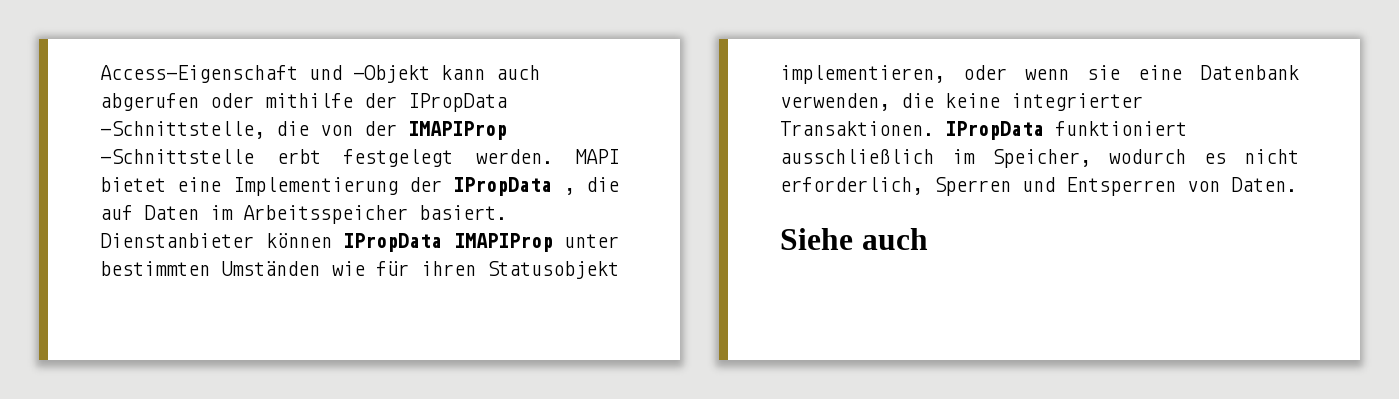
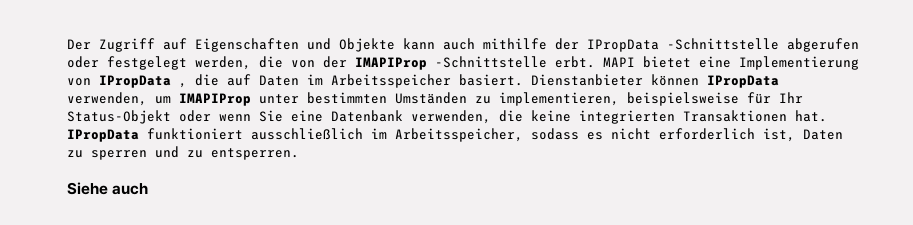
- Access-Eigenschaft und -Objekt kann auch abgerufen oder mithilfe der IPropData -Schnittstelle, die von der IMAPIProp -Schnittstelle erbt festgelegt werden.
+ Der Zugriff auf Eigenschaften und Objekte kann auch mithilfe der IPropData -Schnittstelle abgerufen oder festgelegt werden, die von der IMAPIProp -Schnittstelle erbt.
- MAPI bietet eine Implementierung der IPropData , die auf Daten im Arbeitsspeicher basiert.
+ MAPI bietet eine Implementierung von IPropData , die auf Daten im Arbeitsspeicher basiert.
- Dienstanbieter können IPropData IMAPIProp unter bestimmten Umständen wie für ihren Statusobjekt implementieren, oder wenn sie eine Datenbank verwenden, die keine integrierter Transaktionen.
+ Dienstanbieter können IPropData verwenden, um IMAPIProp unter bestimmten Umständen zu implementieren, beispielsweise für Ihr Status-Objekt oder wenn Sie eine Datenbank verwenden, die keine integrierten Transaktionen hat.
- IPropData funktioniert ausschließlich im Speicher, wodurch es nicht erforderlich, Sperren und Entsperren von Daten.
+ IPropData funktioniert ausschließlich im Arbeitsspeicher, sodass es nicht erforderlich ist, Daten zu sperren und zu entsperren.

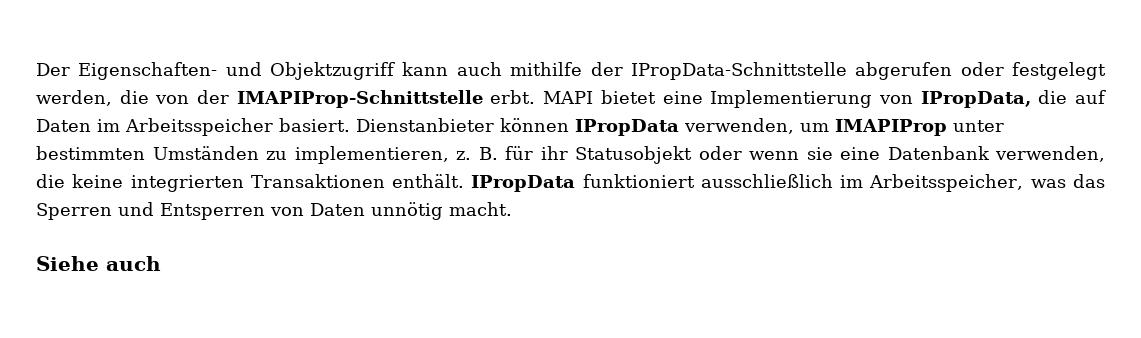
- Der Zugriff auf Eigenschaften und Objekte kann auch mithilfe der IPropData -Schnittstelle abgerufen oder festgelegt werden, die von der IMAPIProp -Schnittstelle erbt.
+ Der Eigenschaften- und Objektzugriff kann auch mithilfe der IPropData-Schnittstelle abgerufen oder festgelegt werden, die von der IMAPIProp-Schnittstelle erbt.
- MAPI bietet eine Implementierung von IPropData , die auf Daten im Arbeitsspeicher basiert.
+ MAPI bietet eine Implementierung von IPropData, die auf Daten im Arbeitsspeicher basiert.
- Dienstanbieter können IPropData verwenden, um IMAPIProp unter bestimmten Umständen zu implementieren, beispielsweise für Ihr Status-Objekt oder wenn Sie eine Datenbank verwenden, die keine integrierten Transaktionen hat.
+ Dienstanbieter können IPropData verwenden, um IMAPIProp unter bestimmten Umständen zu implementieren, z. B. für ihr Statusobjekt oder wenn sie eine Datenbank verwenden, die keine integrierten Transaktionen enthält.
- IPropData funktioniert ausschließlich im Arbeitsspeicher, sodass es nicht erforderlich ist, Daten zu sperren und zu entsperren.
+ IPropData funktioniert ausschließlich im Arbeitsspeicher, was das Sperren und Entsperren von Daten unnötig macht.

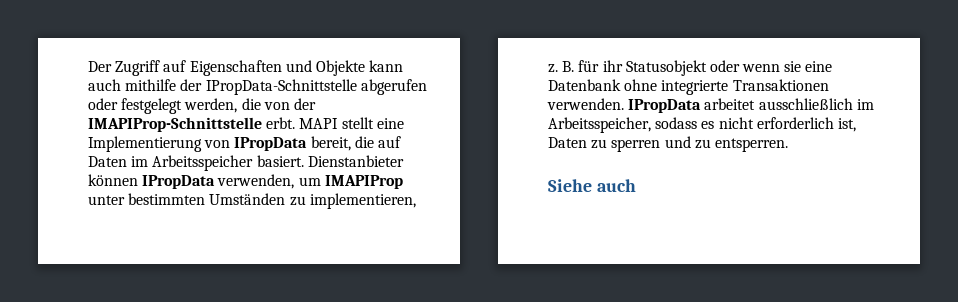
- Der Eigenschaften- und Objektzugriff kann auch mithilfe der IPropData-Schnittstelle abgerufen oder festgelegt werden, die von der IMAPIProp-Schnittstelle erbt.
+ Der Zugriff auf Eigenschaften und Objekte kann auch mithilfe der IPropData-Schnittstelle abgerufen oder festgelegt werden, die von der IMAPIProp-Schnittstelle erbt.
- MAPI bietet eine Implementierung von IPropData, die auf Daten im Arbeitsspeicher basiert.
+ MAPI stellt eine Implementierung von IPropData bereit, die auf Daten im Arbeitsspeicher basiert.
- B. für ihr Statusobjekt oder wenn sie eine Datenbank verwenden, die keine integrierten Transaktionen enthält. IPropData funktioniert ausschließlich im Arbeitsspeicher, was das Sperren und Entsperren von Daten unnötig macht.
+ B. für ihr Statusobjekt oder wenn sie eine Datenbank ohne integrierte Transaktionen verwenden. IPropData arbeitet ausschließlich im Arbeitsspeicher, sodass es nicht erforderlich ist, Daten zu sperren und zu entsperren.

